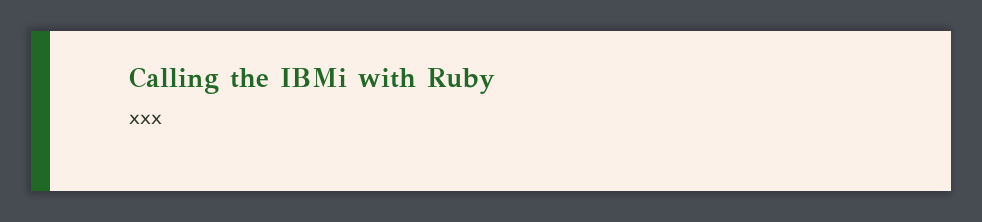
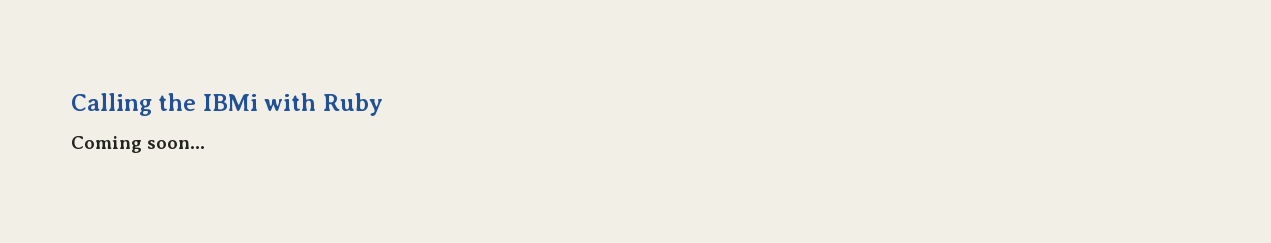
- xxx
+ Coming soon...

